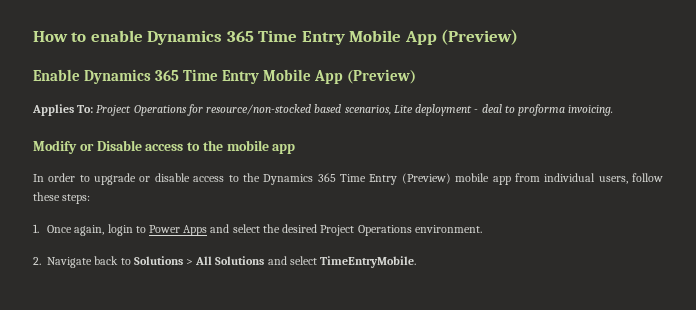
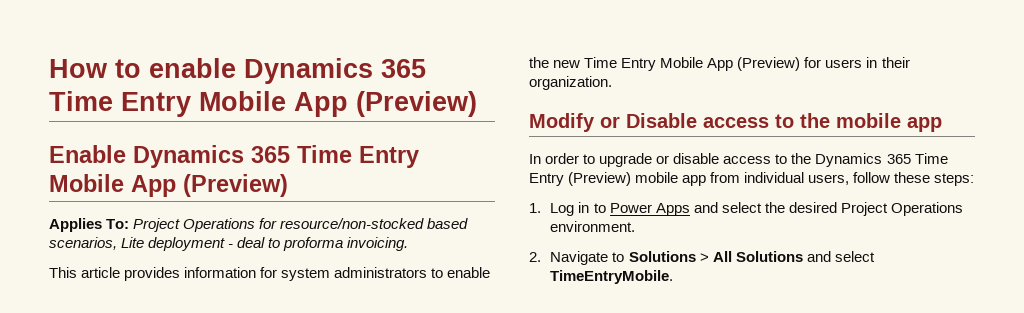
+ This article provides information for system administrators to enable the new Time Entry Mobile App (Preview) for users in their organization.
- 1. Once again, login to Power Apps and select the desired Project Operations environment.
+ 1. Log in to Power Apps and select the desired Project Operations environment.
- 2. Navigate back to Solutions > All Solutions and select TimeEntryMobile.
+ 2. Navigate to Solutions > All Solutions and select TimeEntryMobile.

